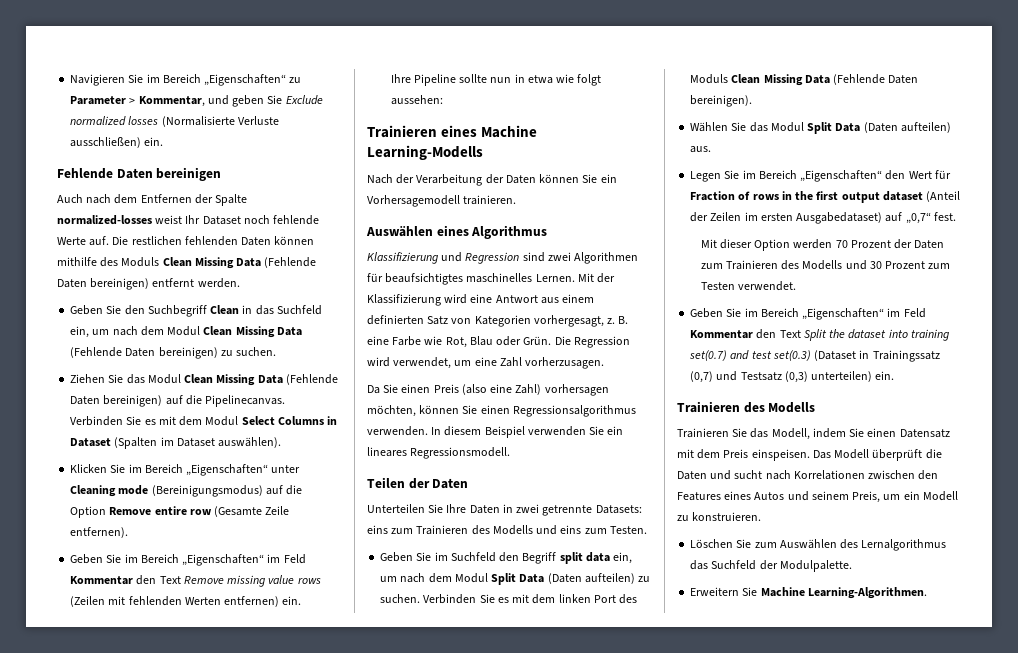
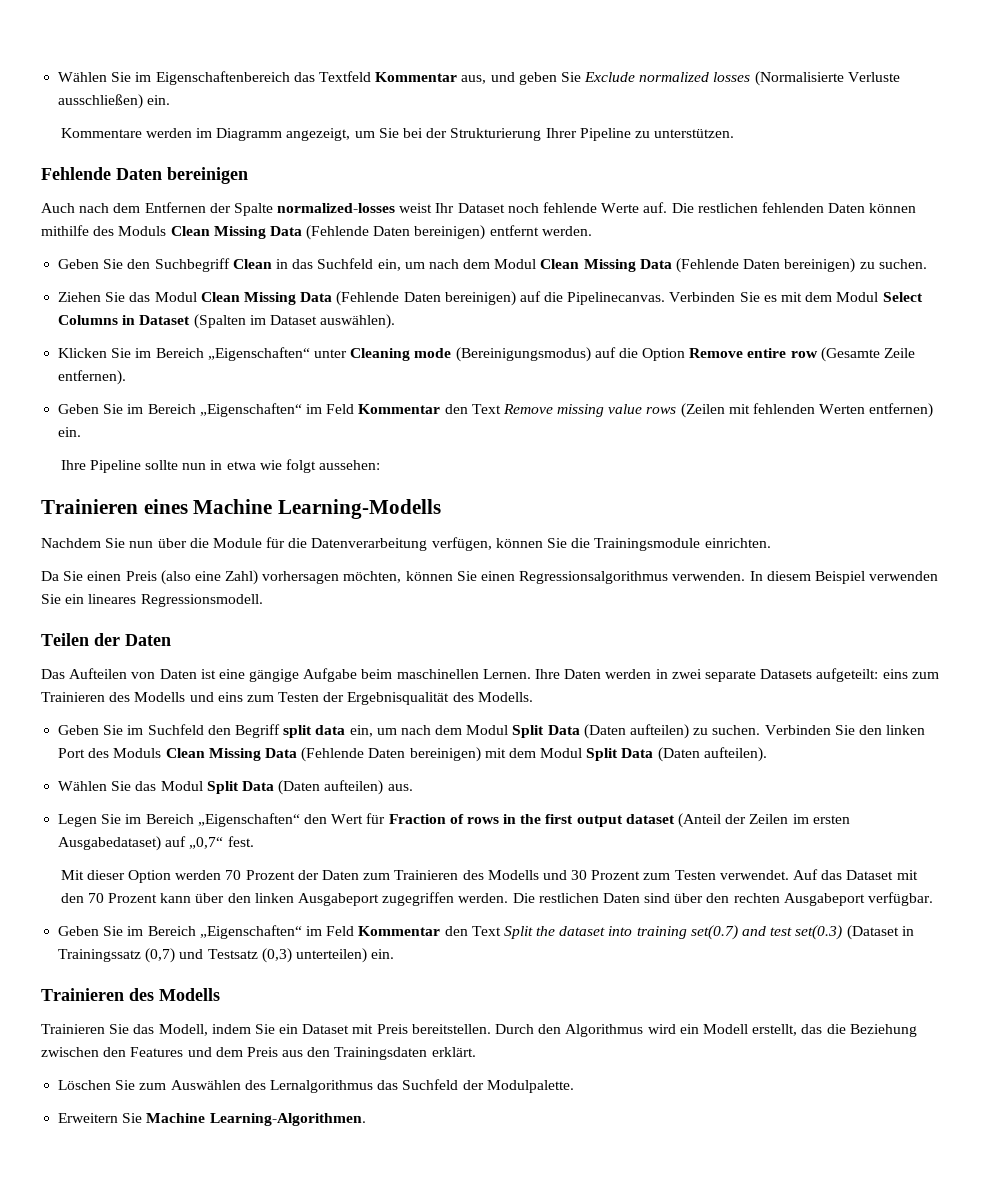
- Navigieren Sie im Bereich „Eigenschaften“ zu Parameter > Kommentar, und geben Sie Exclude normalized losses (Normalisierte Verluste ausschließen) ein.
+ Wählen Sie im Eigenschaftenbereich das Textfeld Kommentar aus, und geben Sie Exclude normalized losses (Normalisierte Verluste ausschließen) ein.
+ Kommentare werden im Diagramm angezeigt, um Sie bei der Strukturierung Ihrer Pipeline zu unterstützen.
- Nach der Verarbeitung der Daten können Sie ein Vorhersagemodell trainieren.
- Auswählen eines Algorithmus
- Klassifizierung und Regression sind zwei Algorithmen für beaufsichtigtes maschinelles Lernen. Mit der Klassifizierung wird eine Antwort aus einem definierten Satz von Kategorien vorhergesagt, z. B. eine Farbe wie Rot, Blau oder Grün. Die Regression wird verwendet, um eine Zahl vorherzusagen.
+ Nachdem Sie nun über die Module für die Datenverarbeitung verfügen, können Sie die Trainingsmodule einrichten.
- Unterteilen Sie Ihre Daten in zwei getrennte Datasets: eins zum Trainieren des Modells und eins zum Testen.
+ Das Aufteilen von Daten ist eine gängige Aufgabe beim maschinellen Lernen. Ihre Daten werden in zwei separate Datasets aufgeteilt: eins zum Trainieren des Modells und eins zum Testen der Ergebnisqualität des Modells.
- Verbinden Sie es mit dem linken Port des Moduls Clean Missing Data (Fehlende Daten bereinigen).
+ Verbinden Sie den linken Port des Moduls Clean Missing Data (Fehlende Daten bereinigen) mit dem Modul Split Data (Daten aufteilen).
+ Auf das Dataset mit den 70 Prozent kann über den linken Ausgabeport zugegriffen werden. Die restlichen Daten sind über den rechten Ausgabeport verfügbar.
- Trainieren Sie das Modell, indem Sie einen Datensatz mit dem Preis einspeisen. Das Modell überprüft die Daten und sucht nach Korrelationen zwischen den Features eines Autos und seinem Preis, um ein Modell zu konstruieren.
+ Trainieren Sie das Modell, indem Sie ein Dataset mit Preis bereitstellen. Durch den Algorithmus wird ein Modell erstellt, das die Beziehung zwischen den Features und dem Preis aus den Trainingsdaten erklärt.

